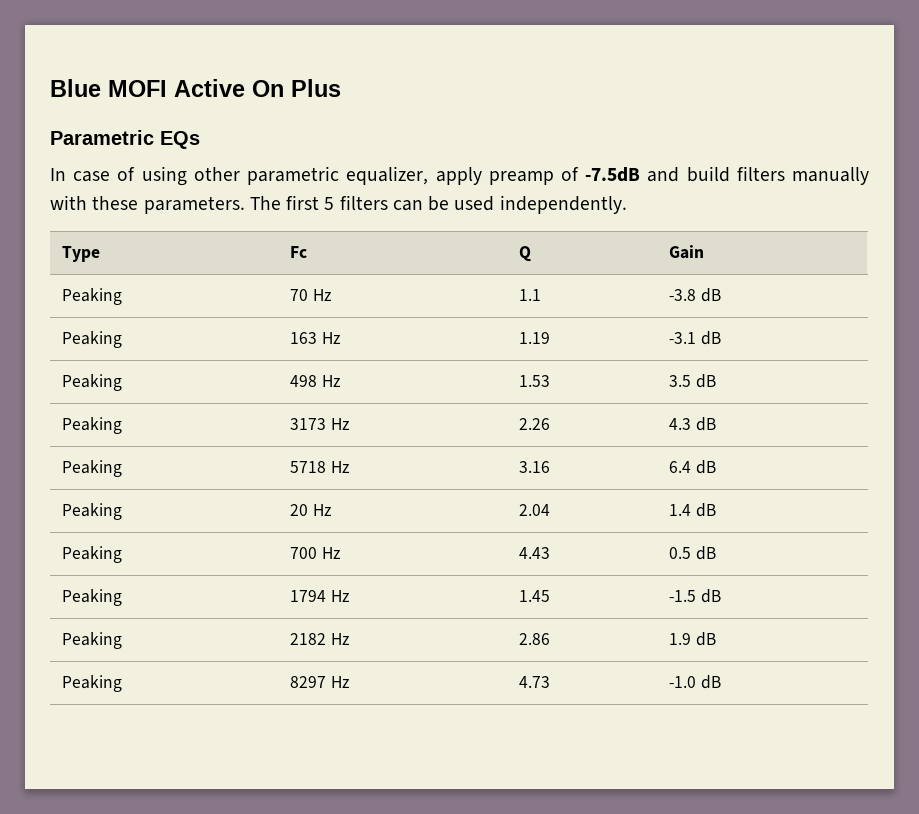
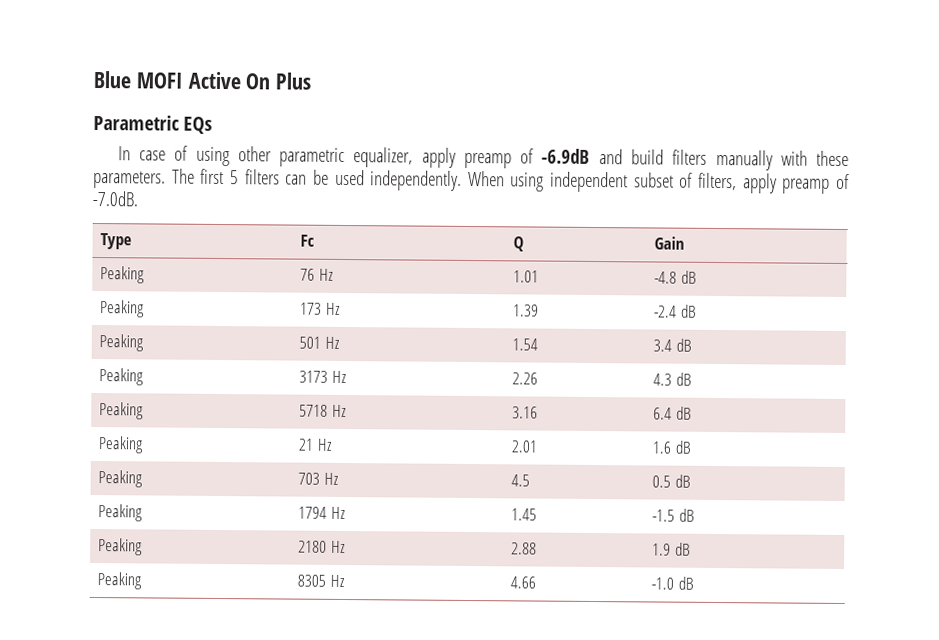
- In case of using other parametric equalizer, apply preamp of -7.5dB and build filters manually with these parameters.
+ In case of using other parametric equalizer, apply preamp of -6.9dB and build filters manually with these parameters.
+ When using independent subset of filters, apply preamp of -7.0dB.
- Peaking | 70 Hz | 1.1 | -3.8 dB
- Peaking | 163 Hz | 1.19 | -3.1 dB
- Peaking | 498 Hz | 1.53 | 3.5 dB
+ Peaking | 76 Hz | 1.01 | -4.8 dB
+ Peaking | 173 Hz | 1.39 | -2.4 dB
+ Peaking | 501 Hz | 1.54 | 3.4 dB
- Peaking | 20 Hz | 2.04 | 1.4 dB
- Peaking | 700 Hz | 4.43 | 0.5 dB
+ Peaking | 21 Hz | 2.01 | 1.6 dB
+ Peaking | 703 Hz | 4.5 | 0.5 dB
- Peaking | 2182 Hz | 2.86 | 1.9 dB
+ Peaking | 2180 Hz | 2.88 | 1.9 dB
- Peaking | 8297 Hz | 4.73 | -1.0 dB
+ Peaking | 8305 Hz | 4.66 | -1.0 dB

